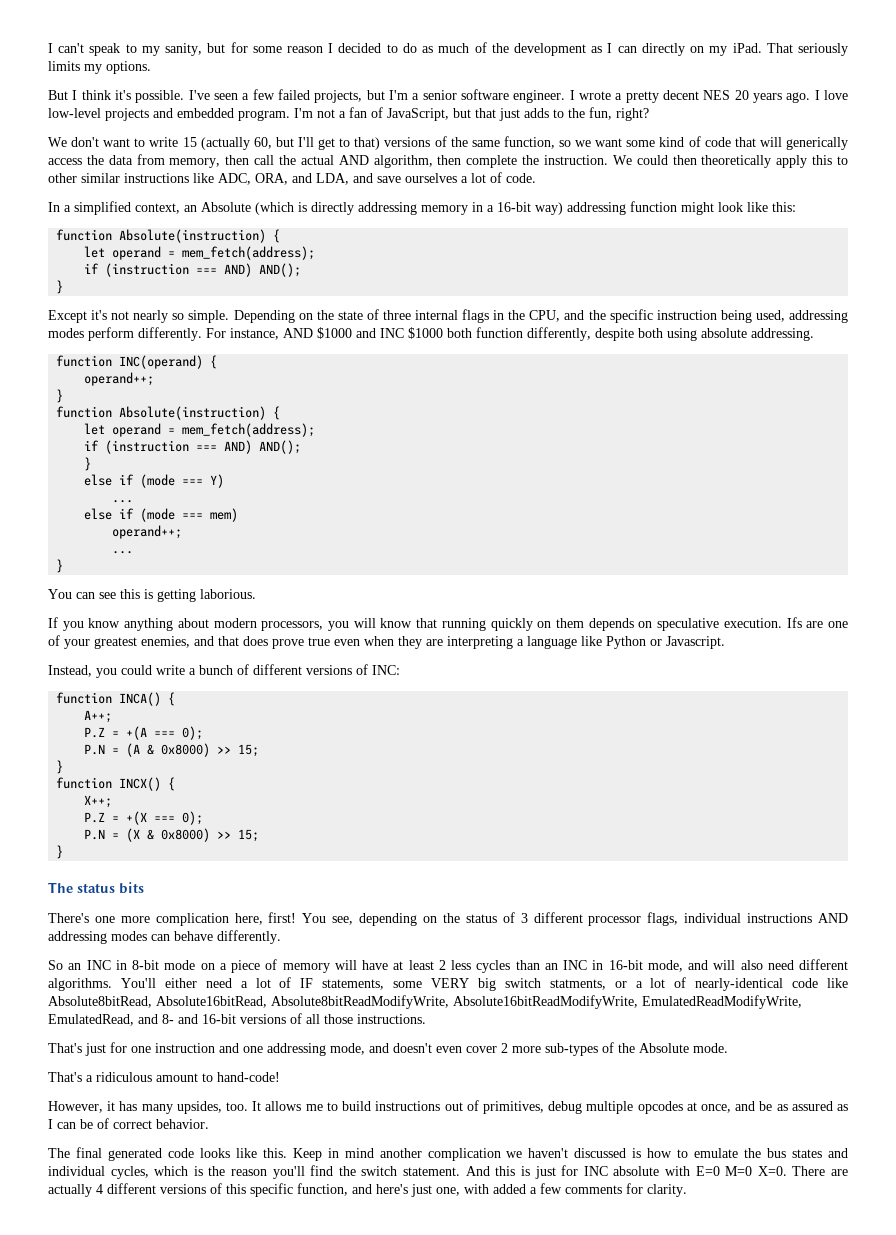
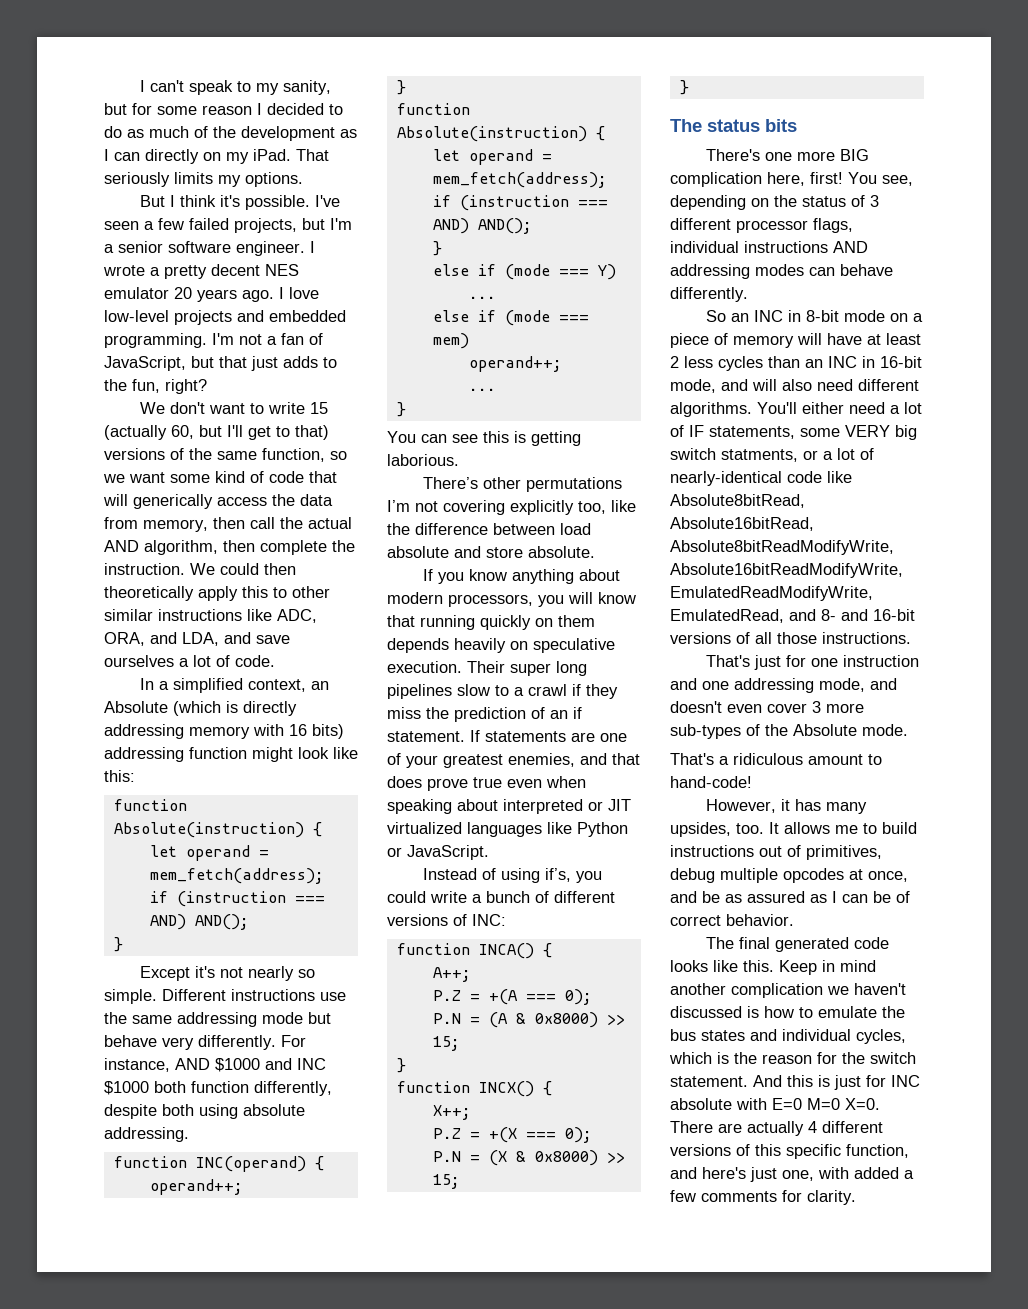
- I wrote a pretty decent NES 20 years ago.
+ I wrote a pretty decent NES emulator 20 years ago.
- I love low-level projects and embedded program.
+ I love low-level projects and embedded programming.
- In a simplified context, an Absolute (which is directly addressing memory in a 16-bit way) addressing function might look like this:
+ In a simplified context, an Absolute (which is directly addressing memory with 16 bits) addressing function might look like this:
- Depending on the state of three internal flags in the CPU, and the specific instruction being used, addressing modes perform differently.
+ Different instructions use the same addressing mode but behave very differently.
+ There’s other permutations I’m not covering explicitly too, like the difference between load absolute and store absolute.
- If you know anything about modern processors, you will know that running quickly on them depends on speculative execution.
+ If you know anything about modern processors, you will know that running quickly on them depends heavily on speculative execution.
- Ifs are one of your greatest enemies, and that does prove true even when they are interpreting a language like Python or Javascript.
- Instead, you could write a bunch of different versions of INC:
+ Their super long pipelines slow to a crawl if they miss the prediction of an if statement. If statements are one of your greatest enemies, and that does prove true even when speaking about interpreted or JIT virtualized languages like Python or JavaScript.
+ Instead of using if’s, you could write a bunch of different versions of INC:
- There's one more complication here, first!
+ There's one more BIG complication here, first!
- That's just for one instruction and one addressing mode, and doesn't even cover 2 more sub-types of the Absolute mode.
+ That's just for one instruction and one addressing mode, and doesn't even cover 3 more sub-types of the Absolute mode.
- Keep in mind another complication we haven't discussed is how to emulate the bus states and individual cycles, which is the reason you'll find the switch statement.
+ Keep in mind another complication we haven't discussed is how to emulate the bus states and individual cycles, which is the reason for the switch statement.

